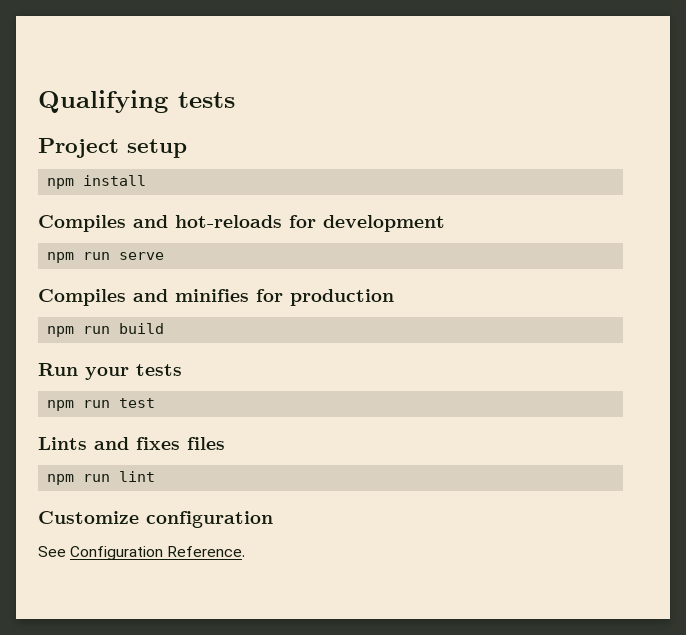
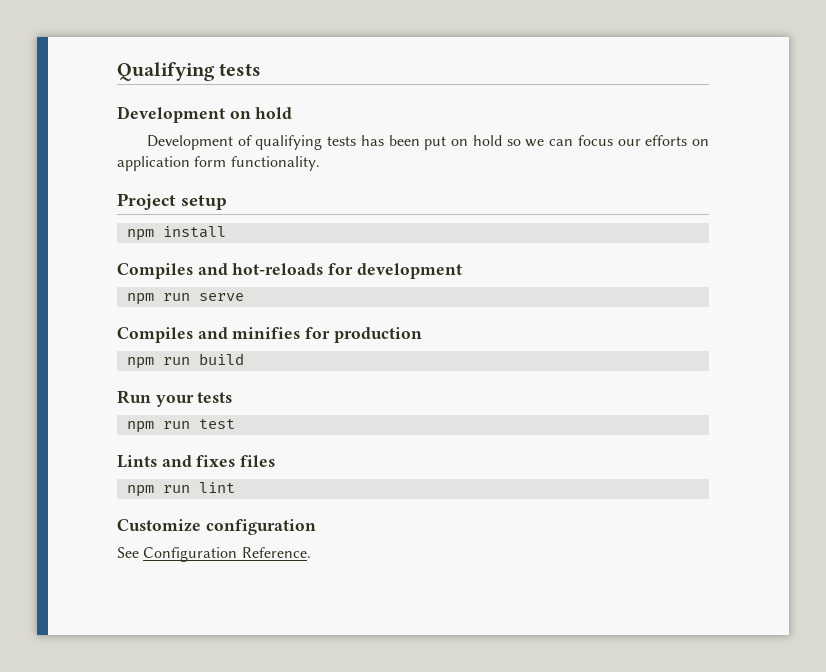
+ Development on hold
+ Development of qualifying tests has been put on hold so we can focus our efforts on application form functionality.

